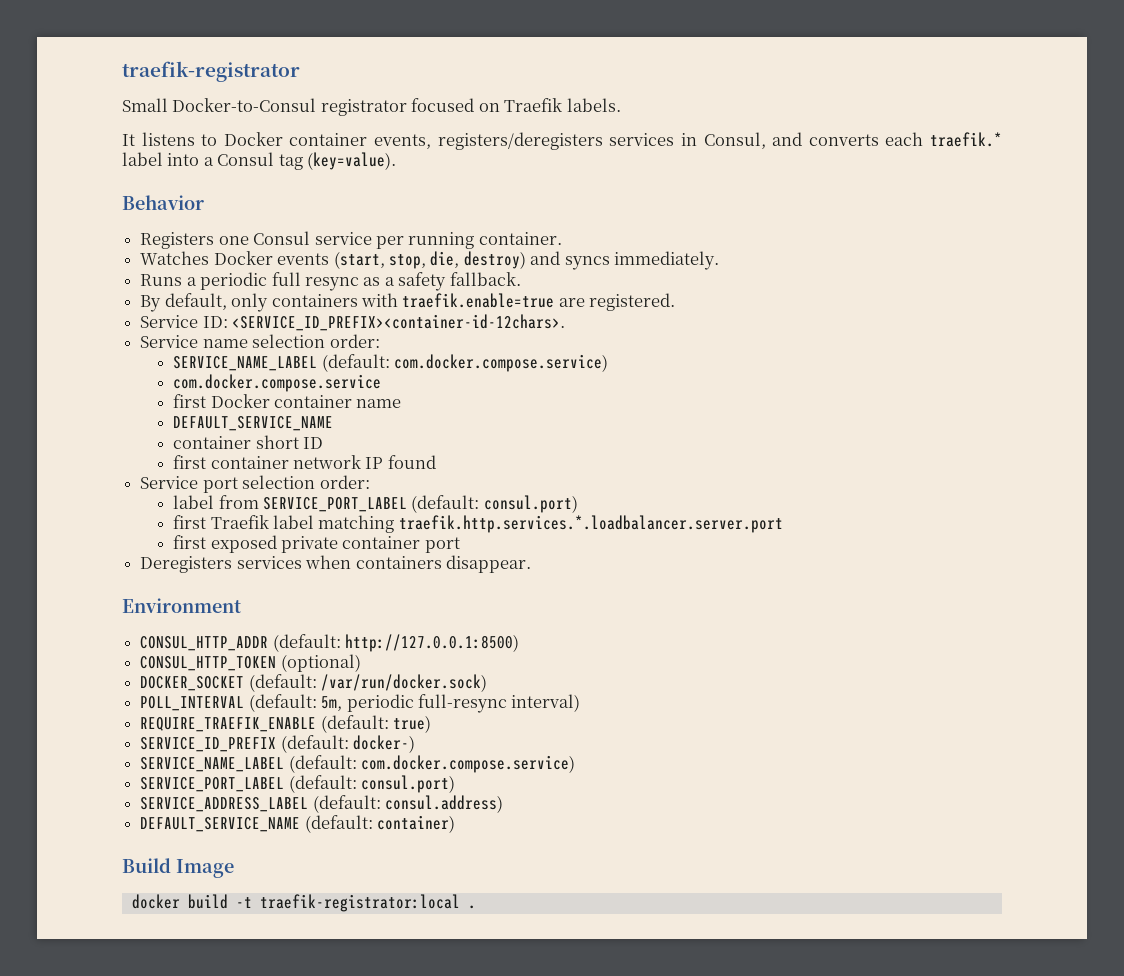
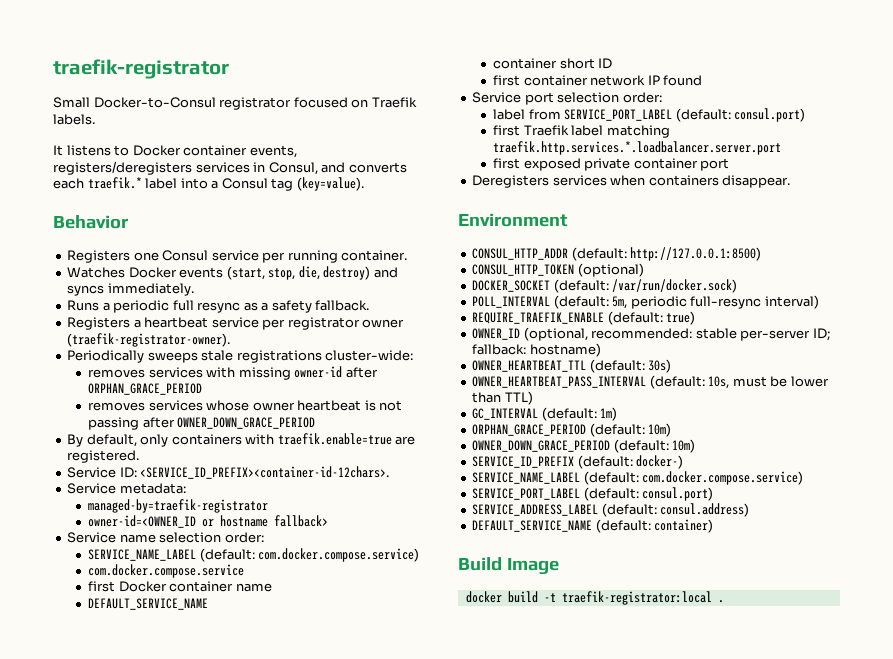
+ Registers a heartbeat service per registrator owner (traefik-registrator-owner).
+ Periodically sweeps stale registrations cluster-wide:
+ removes services with missing owner-id after ORPHAN_GRACE_PERIOD
+ removes services whose owner heartbeat is not passing after OWNER_DOWN_GRACE_PERIOD
+ Service metadata:
+ managed-by=traefik-registrator
+ owner-id=<OWNER_ID or hostname fallback>
+ OWNER_ID (optional, recommended: stable per-server ID; fallback: hostname)
+ OWNER_HEARTBEAT_TTL (default: 30s)
+ OWNER_HEARTBEAT_PASS_INTERVAL (default: 10s, must be lower than TTL)
+ GC_INTERVAL (default: 1m)
+ ORPHAN_GRACE_PERIOD (default: 10m)
+ OWNER_DOWN_GRACE_PERIOD (default: 10m)

